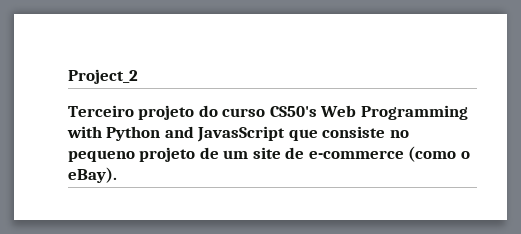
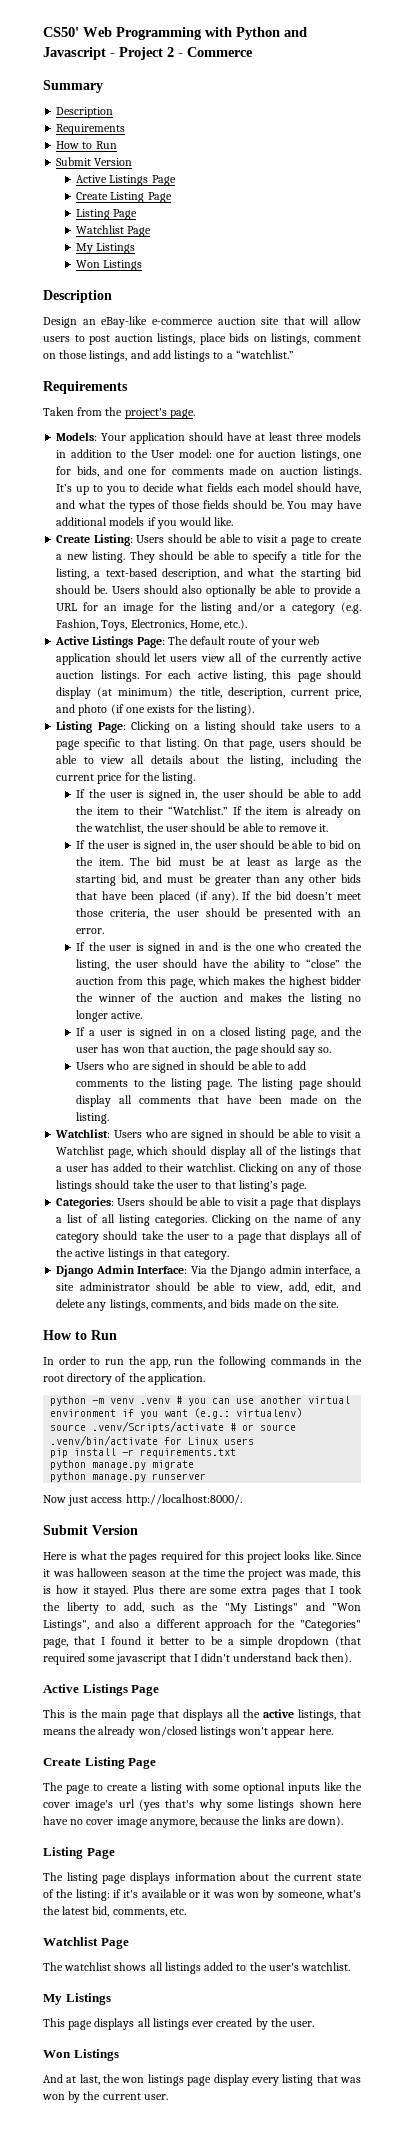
- Project_2
- Terceiro projeto do curso CS50's Web Programming with Python and JavasScript que consiste no pequeno projeto de um site de e-commerce (como o eBay).
+ CS50' Web Programming with Python and Javascript - Project 2 - Commerce
+ Summary
+ Description
+ Requirements
+ How to Run
+ Submit Version
+ Active Listings Page
+ Create Listing Page
+ Listing Page
+ Watchlist Page
+ My Listings
+ Won Listings
+ Description
+ Design an eBay-like e-commerce auction site that will allow users to post auction listings, place bids on listings, comment on those listings, and add listings to a “watchlist.”
+ Requirements
+ Taken from the project's page.
+ Models: Your application should have at least three models in addition to the User model: one for auction listings, one for bids, and one for comments made on auction listings. It’s up to you to decide what fields each model should have, and what the types of those fields should be. You may have additional models if you would like.
+ Create Listing: Users should be able to visit a page to create a new listing. They should be able to specify a title for the listing, a text-based description, and what the starting bid should be. Users should also optionally be able to provide a URL for an image for the listing and/or a category (e.g. Fashion, Toys, Electronics, Home, etc.).
+ Active Listings Page: The default route of your web application should let users view all of the currently active auction listings. For each active listing, this page should display (at minimum) the title, description, current price, and photo (if one exists for the listing).
+ Listing Page: Clicking on a listing should take users to a page specific to that listing. On that page, users should be able to view all details about the listing, including the current price for the listing.
+ If the user is signed in, the user should be able to add the item to their “Watchlist.” If the item is already on the watchlist, the user should be able to remove it.
+ If the user is signed in, the user should be able to bid on the item. The bid must be at least as large as the starting bid, and must be greater than any other bids that have been placed (if any). If the bid doesn’t meet those criteria, the user should be presented with an error.
+ If the user is signed in and is the one who created the listing, the user should have the ability to “close” the auction from this page, which makes the highest bidder the winner of the auction and makes the listing no longer active.
+ If a user is signed in on a closed listing page, and the user has won that auction, the page should say so.
+ Users who are signed in should be able to add comments to the listing page. The listing page should display all comments that have been made on the listing.
+ Watchlist: Users who are signed in should be able to visit a Watchlist page, which should display all of the listings that a user has added to their watchlist. Clicking on any of those listings should take the user to that listing’s page.
+ Categories: Users should be able to visit a page that displays a list of all listing categories. Clicking on the name of any category should take the user to a page that displays all of the active listings in that category.
+ Django Admin Interface: Via the Django admin interface, a site administrator should be able to view, add, edit, and delete any listings, comments, and bids made on the site.
+ How to Run
+ In order to run the app, run the following commands in the root directory of the application.
+ python -m venv .venv # you can use another virtual environment if you want (e.g.: virtualenv)
+ source .venv/Scripts/activate # or source .venv/bin/activate for Linux users
+ pip install -r requirements.txt
+ python manage.py migrate
+ python manage.py runserver
+ Now just access http://localhost:8000/.
+ Submit Version
+ Here is what the pages required for this project looks like. Since it was halloween season at the time the project was made, this is how it stayed. Plus there are some extra pages that I took the liberty to add, such as the "My Listings" and "Won Listings", and also a different approach for the "Categories" page, that I found it better to be a simple dropdown (that required some javascript that I didn't understand back then).
+ Active Listings Page
+ This is the main page that displays all the active listings, that means the already won/closed listings won't appear here.
+ Create Listing Page
+ The page to create a listing with some optional inputs like the cover image's url (yes that's why some listings shown here have no cover image anymore, because the links are down).
+ Listing Page
+ The listing page displays information about the current state of the listing: if it's available or it was won by someone, what's the latest bid, comments, etc.
+ Watchlist Page
+ The watchlist shows all listings added to the user's watchlist.
+ My Listings
+ This page displays all listings ever created by the user.
+ Won Listings
+ And at last, the won listings page display every listing that was won by the current user.

